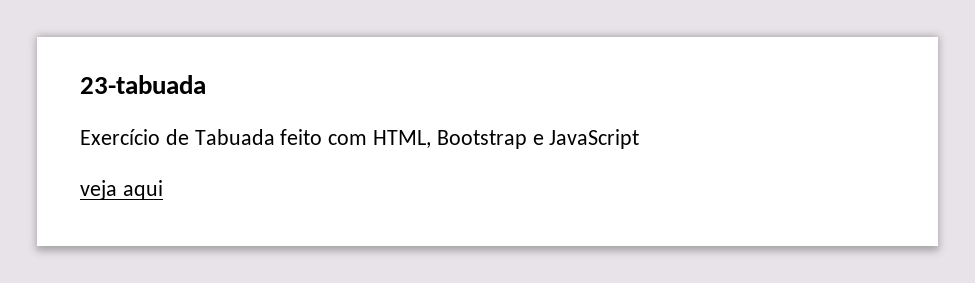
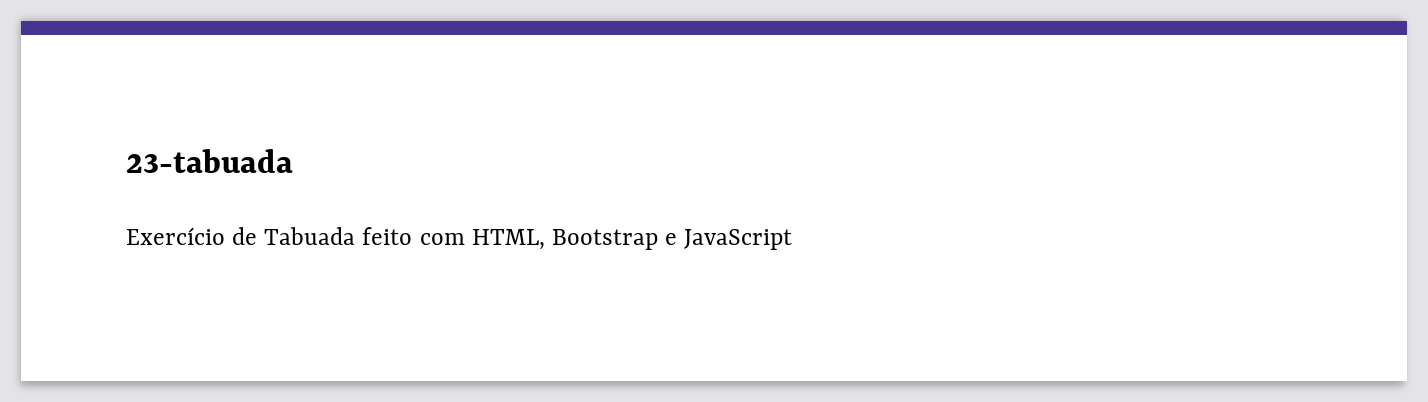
- veja aqui

